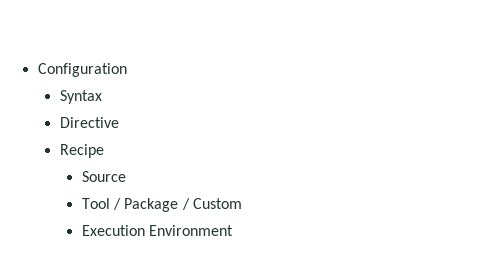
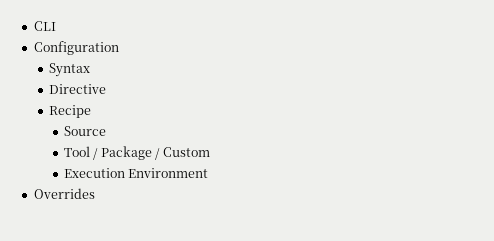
+ CLI
+ Overrides

